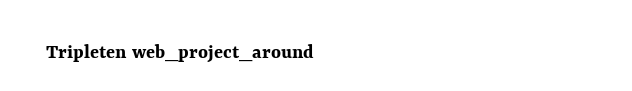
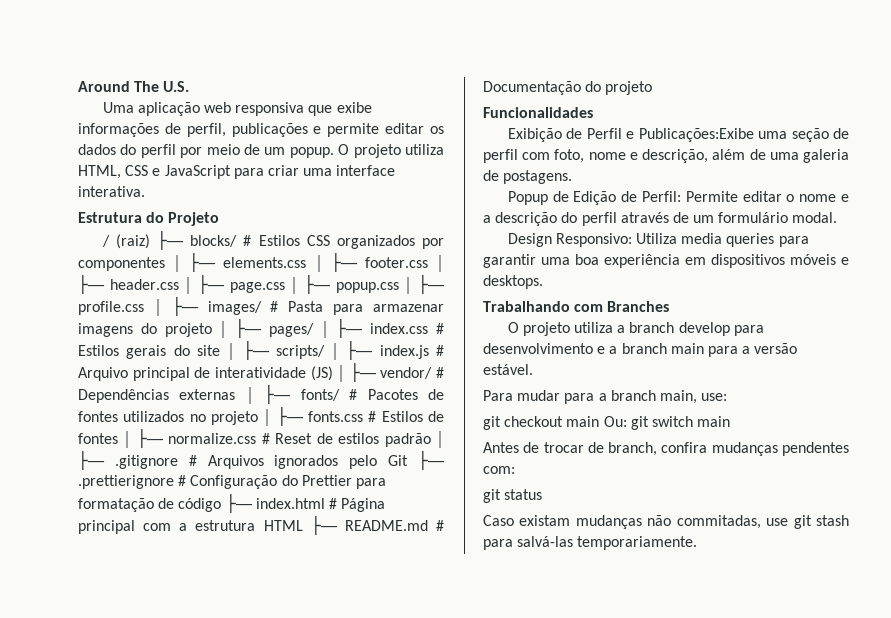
- Tripleten web_project_around
+ Around The U.S.
+ Uma aplicação web responsiva que exibe informações de perfil, publicações e permite editar os dados do perfil por meio de um popup. O projeto utiliza HTML, CSS e JavaScript para criar uma interface interativa.
+ Estrutura do Projeto
+ / (raiz) ├── blocks/ # Estilos CSS organizados por componentes │ ├── elements.css │ ├── footer.css │ ├── header.css │ ├── page.css │ ├── popup.css │ ├── profile.css │ ├── images/ # Pasta para armazenar imagens do projeto │ ├── pages/ │ ├── index.css # Estilos gerais do site │ ├── scripts/ │ ├── index.js # Arquivo principal de interatividade (JS) │ ├── vendor/ # Dependências externas │ ├── fonts/ # Pacotes de fontes utilizados no projeto │ ├── fonts.css # Estilos de fontes │ ├── normalize.css # Reset de estilos padrão │ ├── .gitignore # Arquivos ignorados pelo Git ├── .prettierignore # Configuração do Prettier para formatação de código ├── index.html # Página principal com a estrutura HTML ├── README.md # Documentação do projeto
+ Funcionalidades
+ Exibição de Perfil e Publicações:Exibe uma seção de perfil com foto, nome e descrição, além de uma galeria de postagens.
+ Popup de Edição de Perfil: Permite editar o nome e a descrição do perfil através de um formulário modal.
+ Design Responsivo: Utiliza media queries para garantir uma boa experiência em dispositivos móveis e desktops.
+ Trabalhando com Branches
+ O projeto utiliza a branch develop para desenvolvimento e a branch main para a versão estável.
+ Para mudar para a branch main, use:
+ git checkout main Ou: git switch main
+ Antes de trocar de branch, confira mudanças pendentes com:
+ git status
+ Caso existam mudanças não commitadas, use git stash para salvá-las temporariamente.

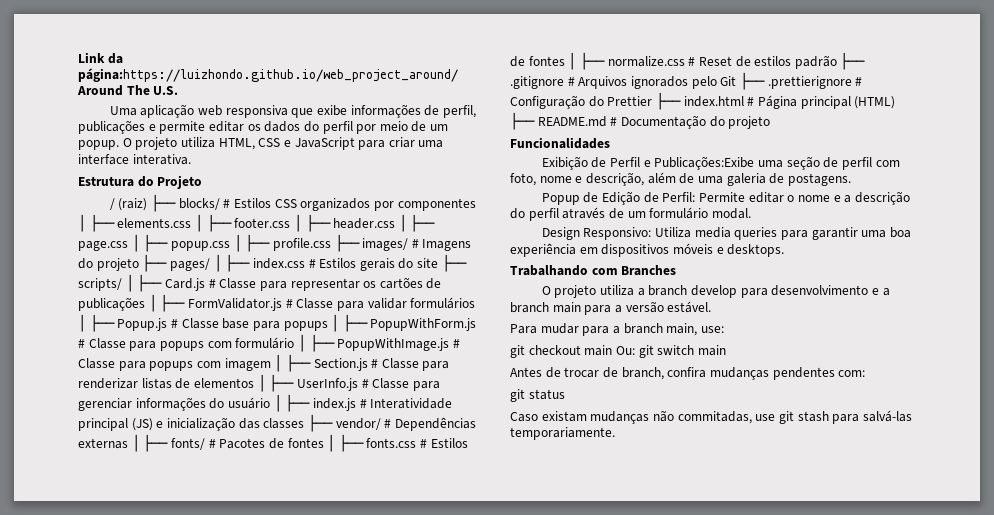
- Around The U.S.
+ Link da página:https://luizhondo.github.io/web_project_around/ Around The U.S.
- / (raiz) ├── blocks/ # Estilos CSS organizados por componentes │ ├── elements.css │ ├── footer.css │ ├── header.css │ ├── page.css │ ├── popup.css │ ├── profile.css │ ├── images/ # Pasta para armazenar imagens do projeto │ ├── pages/ │ ├── index.css # Estilos gerais do site │ ├── scripts/ │ ├── index.js # Arquivo principal de interatividade (JS) │ ├── vendor/ # Dependências externas │ ├── fonts/ # Pacotes de fontes utilizados no projeto │ ├── fonts.css # Estilos de fontes │ ├── normalize.css # Reset de estilos padrão │ ├── .gitignore # Arquivos ignorados pelo Git ├── .prettierignore # Configuração do Prettier para formatação de código ├── index.html # Página principal com a estrutura HTML ├── README.md # Documentação do projeto
+ / (raiz) ├── blocks/ # Estilos CSS organizados por componentes │ ├── elements.css │ ├── footer.css │ ├── header.css │ ├── page.css │ ├── popup.css │ ├── profile.css ├── images/ # Imagens do projeto ├── pages/ │ ├── index.css # Estilos gerais do site ├── scripts/ │ ├── Card.js # Classe para representar os cartões de publicações │ ├── FormValidator.js # Classe para validar formulários │ ├── Popup.js # Classe base para popups │ ├── PopupWithForm.js # Classe para popups com formulário │ ├── PopupWithImage.js # Classe para popups com imagem │ ├── Section.js # Classe para renderizar listas de elementos │ ├── UserInfo.js # Classe para gerenciar informações do usuário │ ├── index.js # Interatividade principal (JS) e inicialização das classes ├── vendor/ # Dependências externas │ ├── fonts/ # Pacotes de fontes │ ├── fonts.css # Estilos de fontes │ ├── normalize.css # Reset de estilos padrão ├── .gitignore # Arquivos ignorados pelo Git ├── .prettierignore # Configuração do Prettier ├── index.html # Página principal (HTML) ├── README.md # Documentação do projeto

